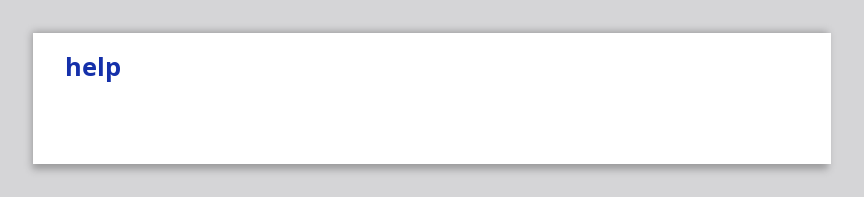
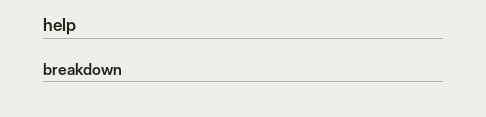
+ breakdown

